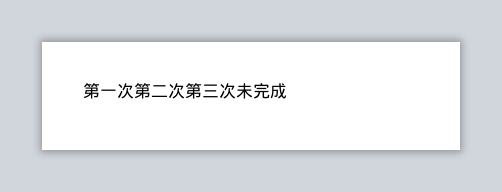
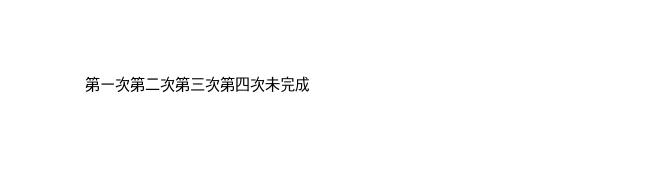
- 第一次第二次第三次未完成
+ 第一次第二次第三次第四次未完成

